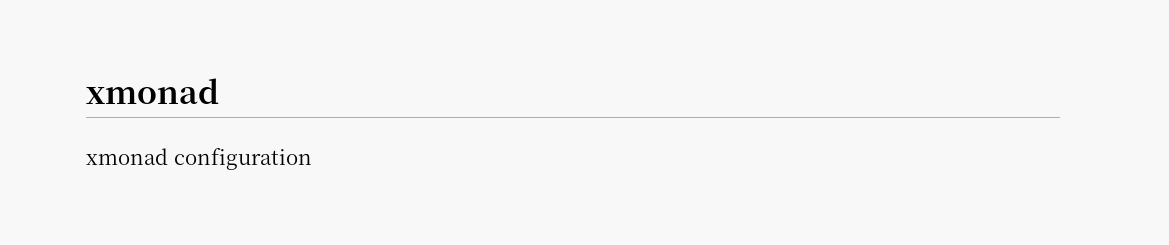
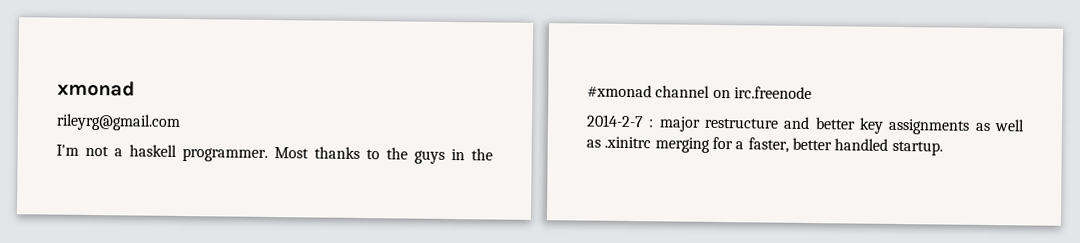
- xmonad configuration
+ rileyrg@gmail.com
+ I'm not a haskell programmer. Most thanks to the guys in the #xmonad channel on irc.freenode
+ 2014-2-7 : major restructure and better key assignments as well as .xinitrc merging for a faster, better handled startup.

